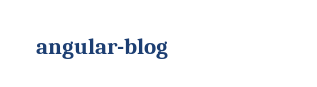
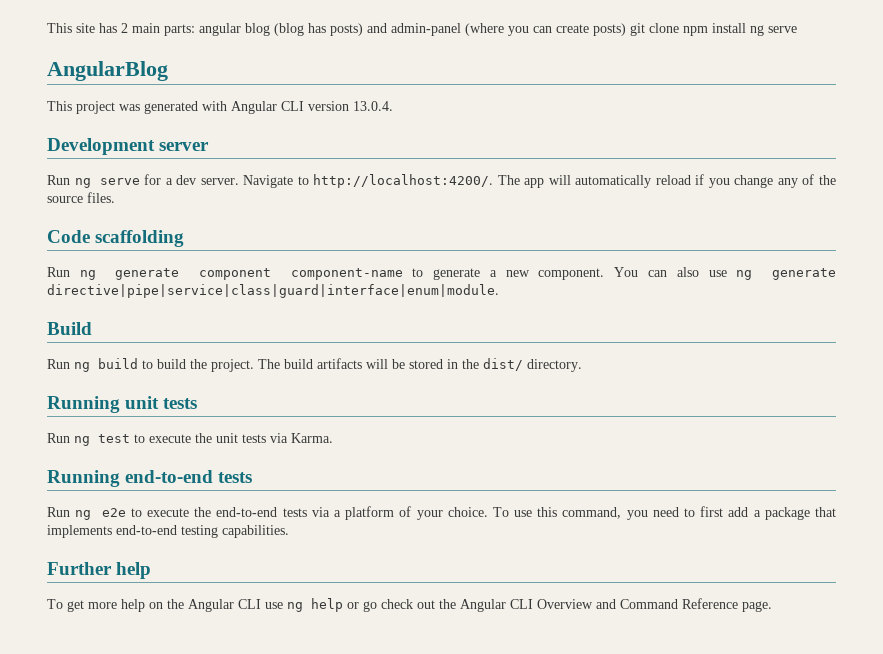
- angular-blog
+ This site has 2 main parts: angular blog (blog has posts) and admin-panel (where you can create posts) git clone npm install ng serve
+ AngularBlog
+ This project was generated with Angular CLI version 13.0.4.
+ Development server
+ Run ng serve for a dev server. Navigate to http://localhost:4200/. The app will automatically reload if you change any of the source files.
+ Code scaffolding
+ Run ng generate component component-name to generate a new component. You can also use ng generate directive|pipe|service|class|guard|interface|enum|module.
+ Build
+ Run ng build to build the project. The build artifacts will be stored in the dist/ directory.
+ Running unit tests
+ Run ng test to execute the unit tests via Karma.
+ Running end-to-end tests
+ Run ng e2e to execute the end-to-end tests via a platform of your choice. To use this command, you need to first add a package that implements end-to-end testing capabilities.
+ Further help
+ To get more help on the Angular CLI use ng help or go check out the Angular CLI Overview and Command Reference page.

